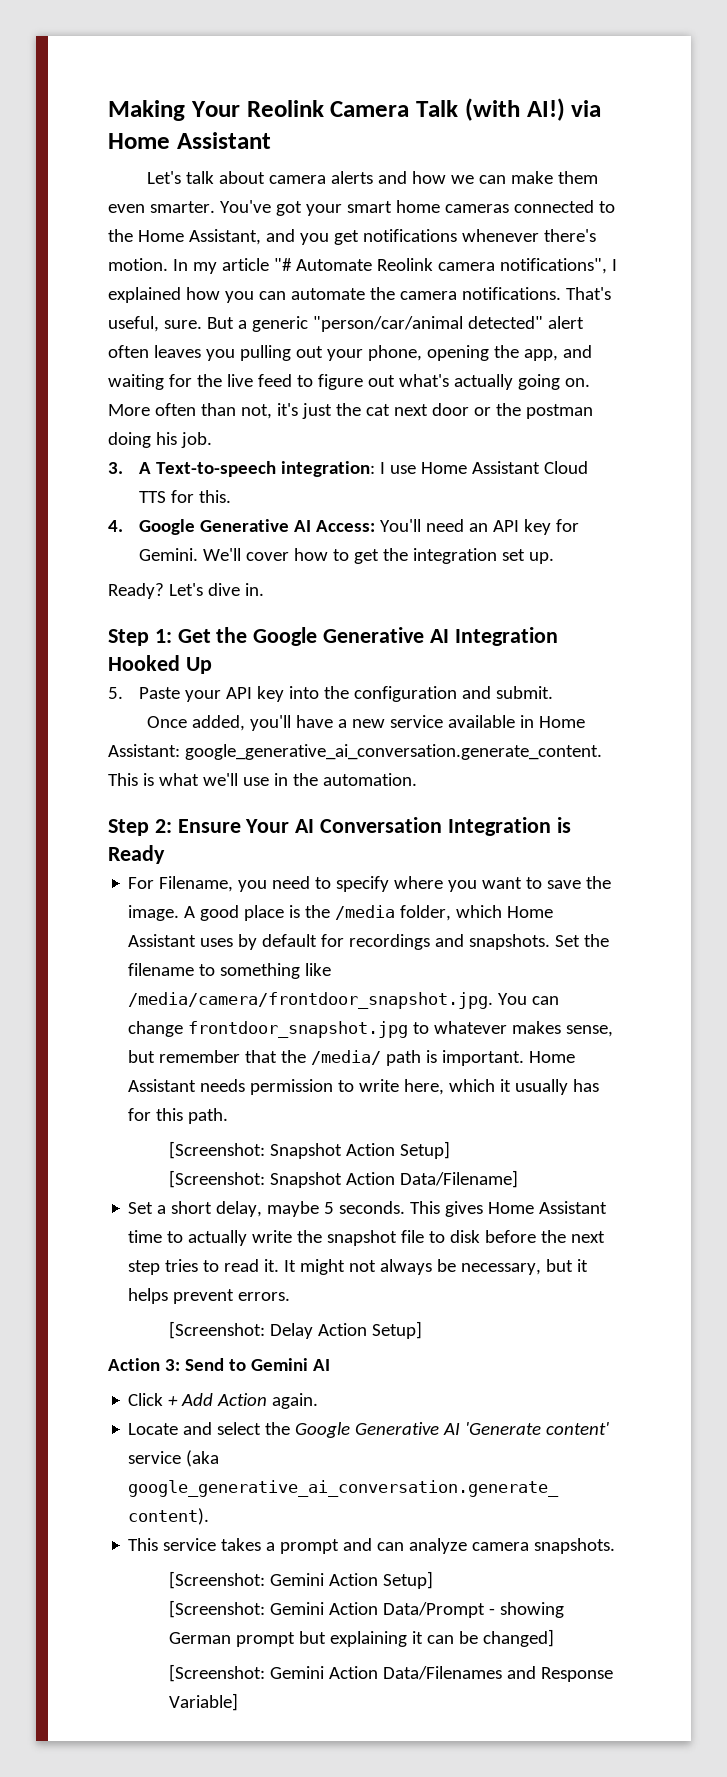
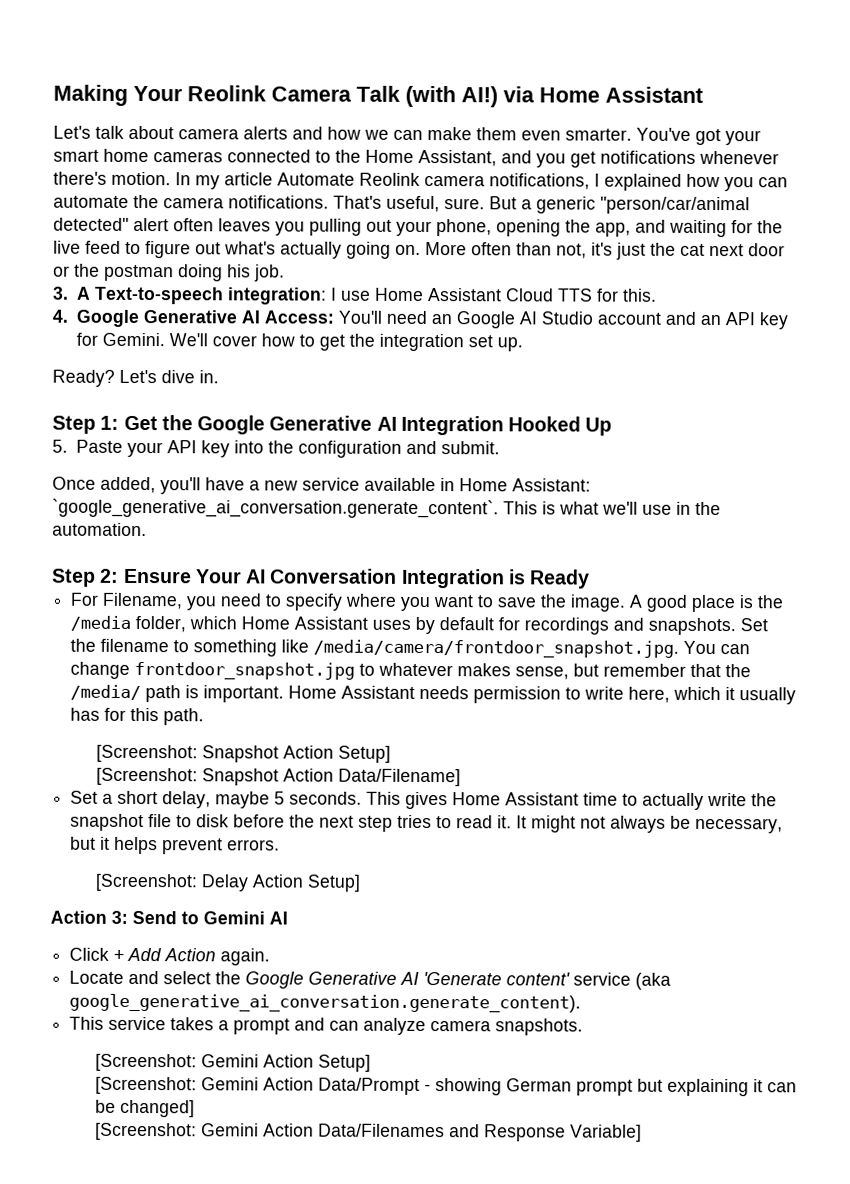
- In my article "# Automate Reolink camera notifications", I explained how you can automate the camera notifications.
+ In my article Automate Reolink camera notifications, I explained how you can automate the camera notifications.
- 4. Google Generative AI Access: You'll need an API key for Gemini.
+ 4. Google Generative AI Access: You'll need an Google AI Studio account and an API key for Gemini.
- Once added, you'll have a new service available in Home Assistant: google_generative_ai_conversation.generate_content. This is what we'll use in the automation.
+ Once added, you'll have a new service available in Home Assistant: `google_generative_ai_conversation.generate_content`. This is what we'll use in the automation.

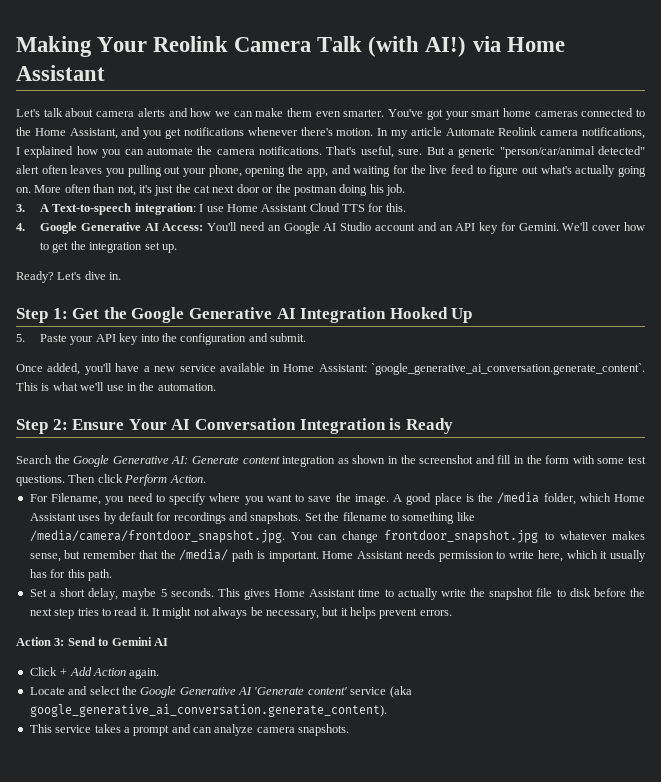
+ Search the Google Generative AI: Generate content integration as shown in the screenshot and fill in the form with some test questions. Then click Perform Action.
- [Screenshot: Snapshot Action Setup]
- [Screenshot: Snapshot Action Data/Filename]
- [Screenshot: Delay Action Setup]
- [Screenshot: Gemini Action Setup]
- [Screenshot: Gemini Action Data/Prompt - showing German prompt but explaining it can be changed]
- [Screenshot: Gemini Action Data/Filenames and Response Variable]

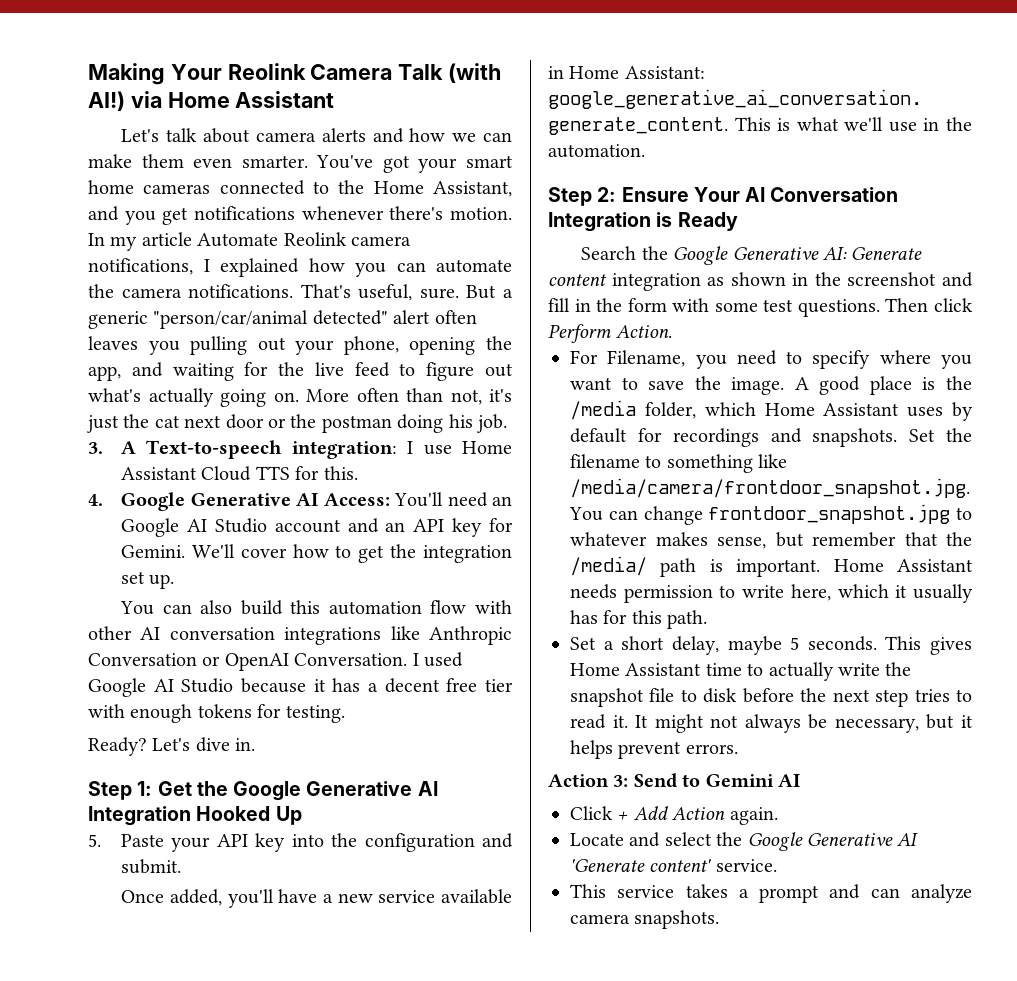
+ You can also build this automation flow with other AI conversation integrations like Anthropic Conversation or OpenAI Conversation. I used Google AI Studio because it has a decent free tier with enough tokens for testing.
- Once added, you'll have a new service available in Home Assistant: `google_generative_ai_conversation.generate_content`. This is what we'll use in the automation.
+ Once added, you'll have a new service available in Home Assistant: google_generative_ai_conversation. generate_content. This is what we'll use in the automation.
- Locate and select the Google Generative AI 'Generate content' service (aka google_generative_ai_conversation.generate_content).
+ Locate and select the Google Generative AI 'Generate content' service.

